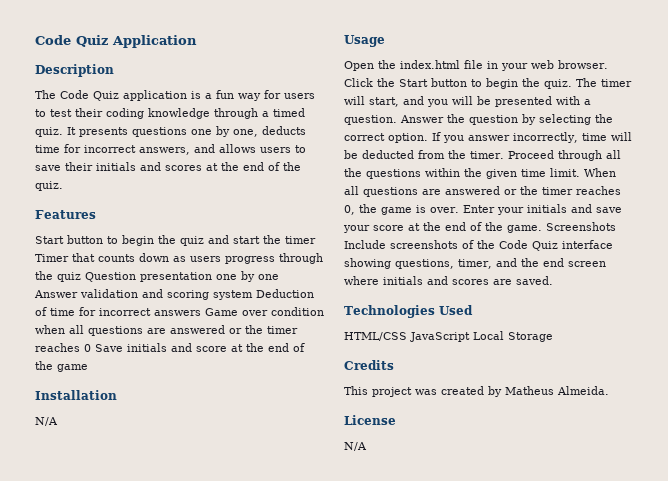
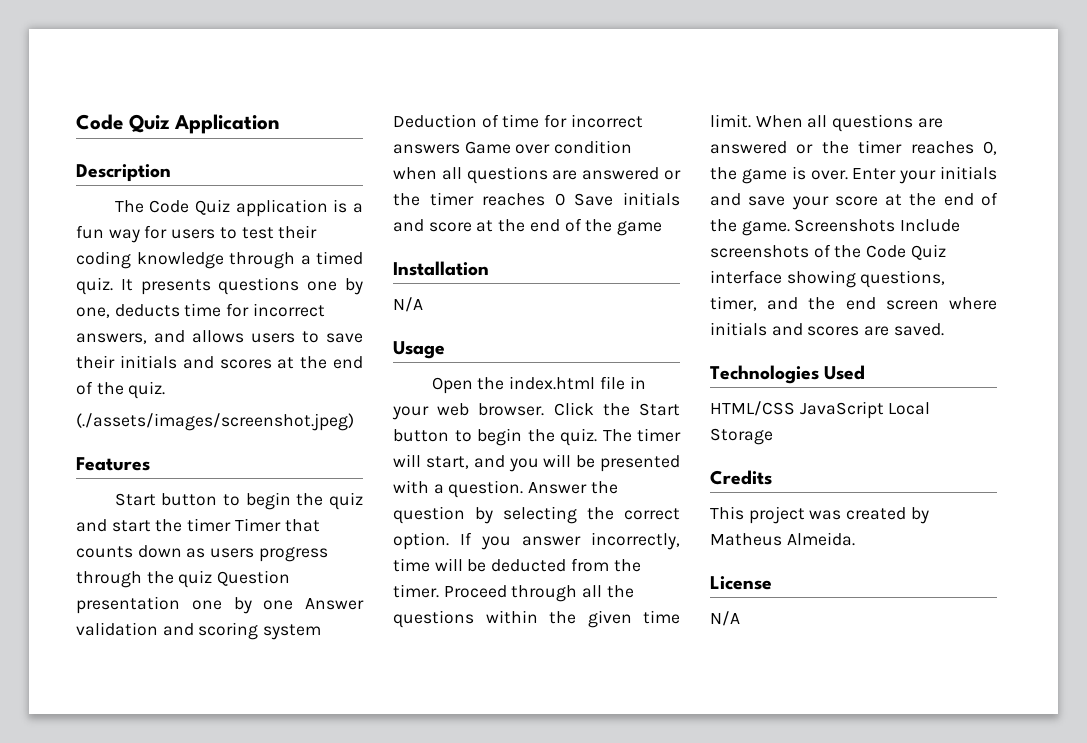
+ (./assets/images/screenshot.jpeg)

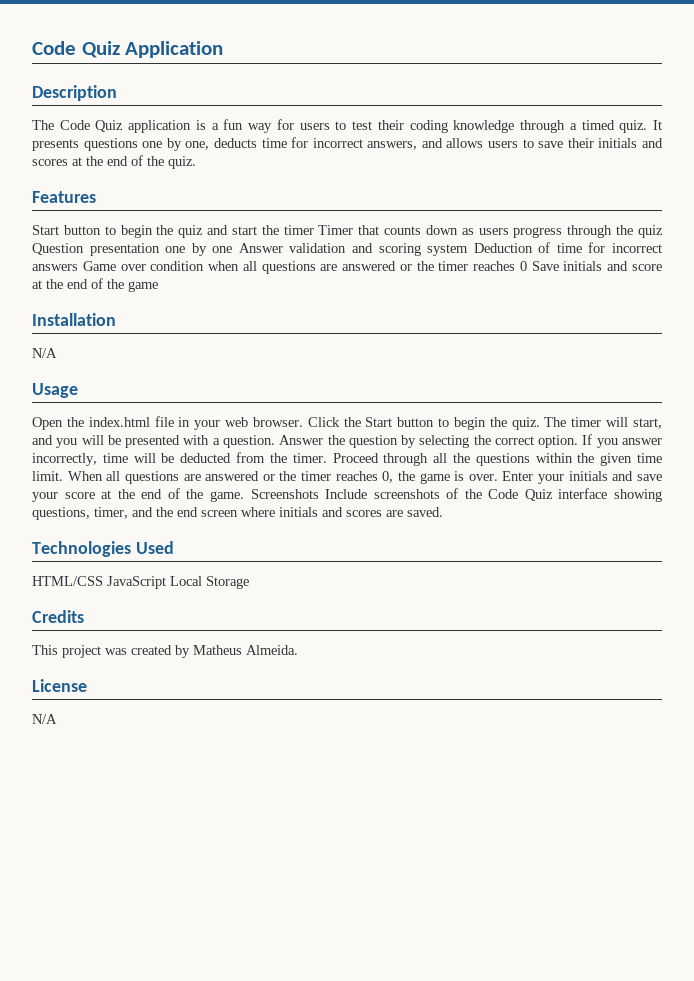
- (./assets/images/screenshot.jpeg)

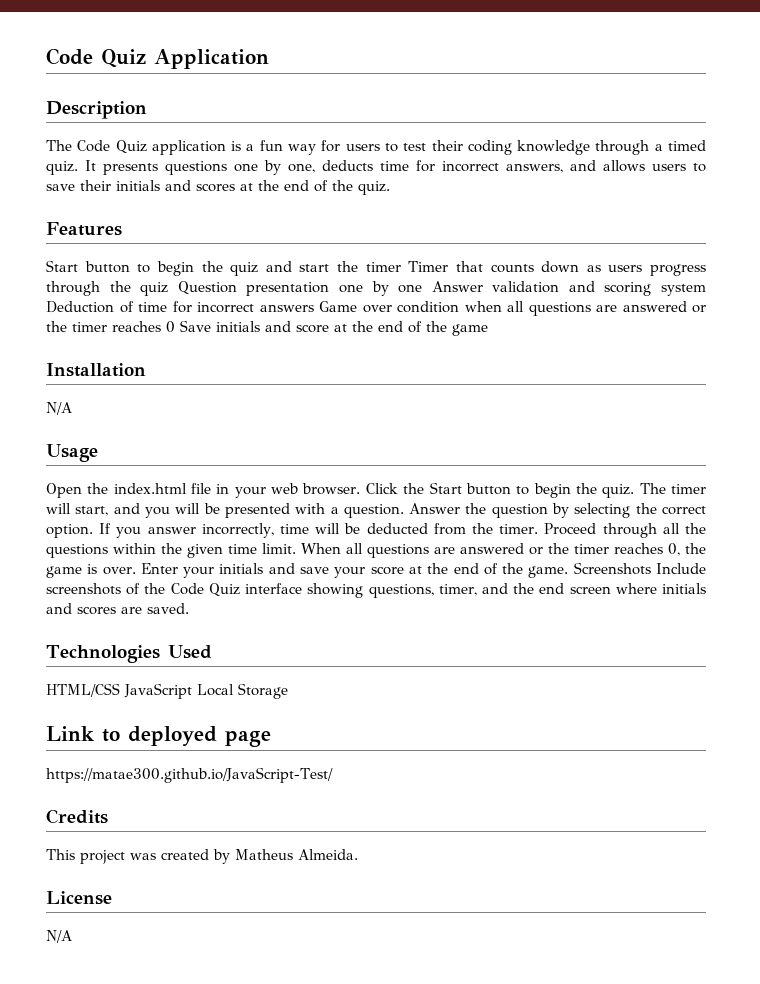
+ Link to deployed page
+ https://matae300.github.io/JavaScript-Test/

